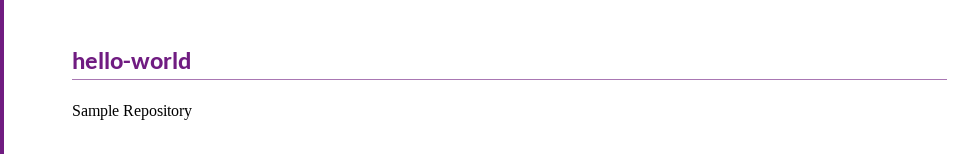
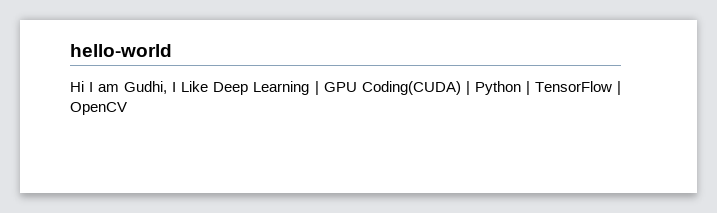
- Sample Repository
+ Hi I am Gudhi, I Like Deep Learning | GPU Coding(CUDA) | Python | TensorFlow | OpenCV

